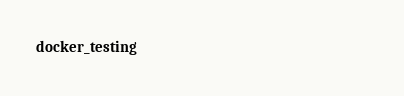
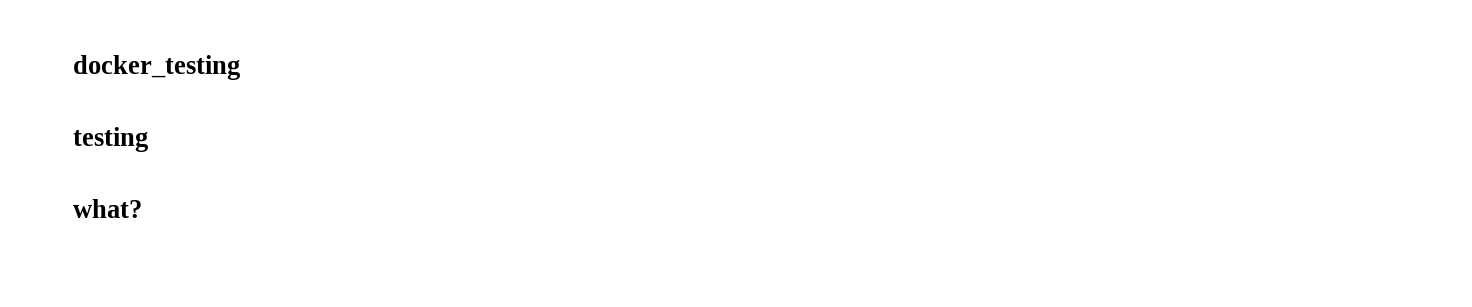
+ testing
+ what?

